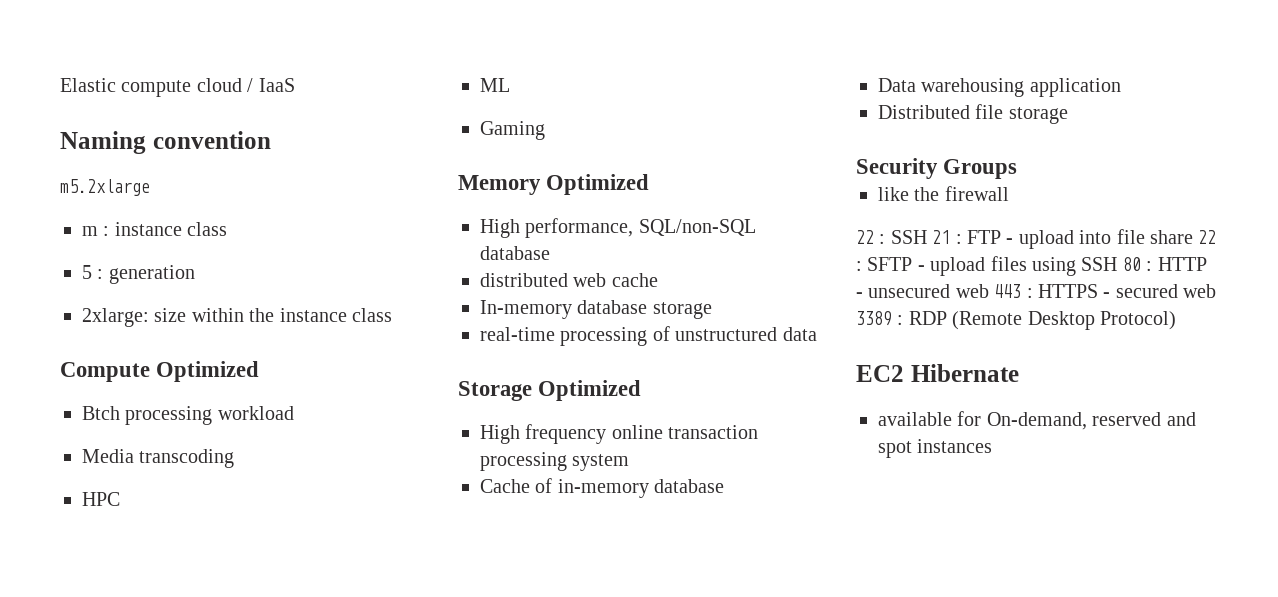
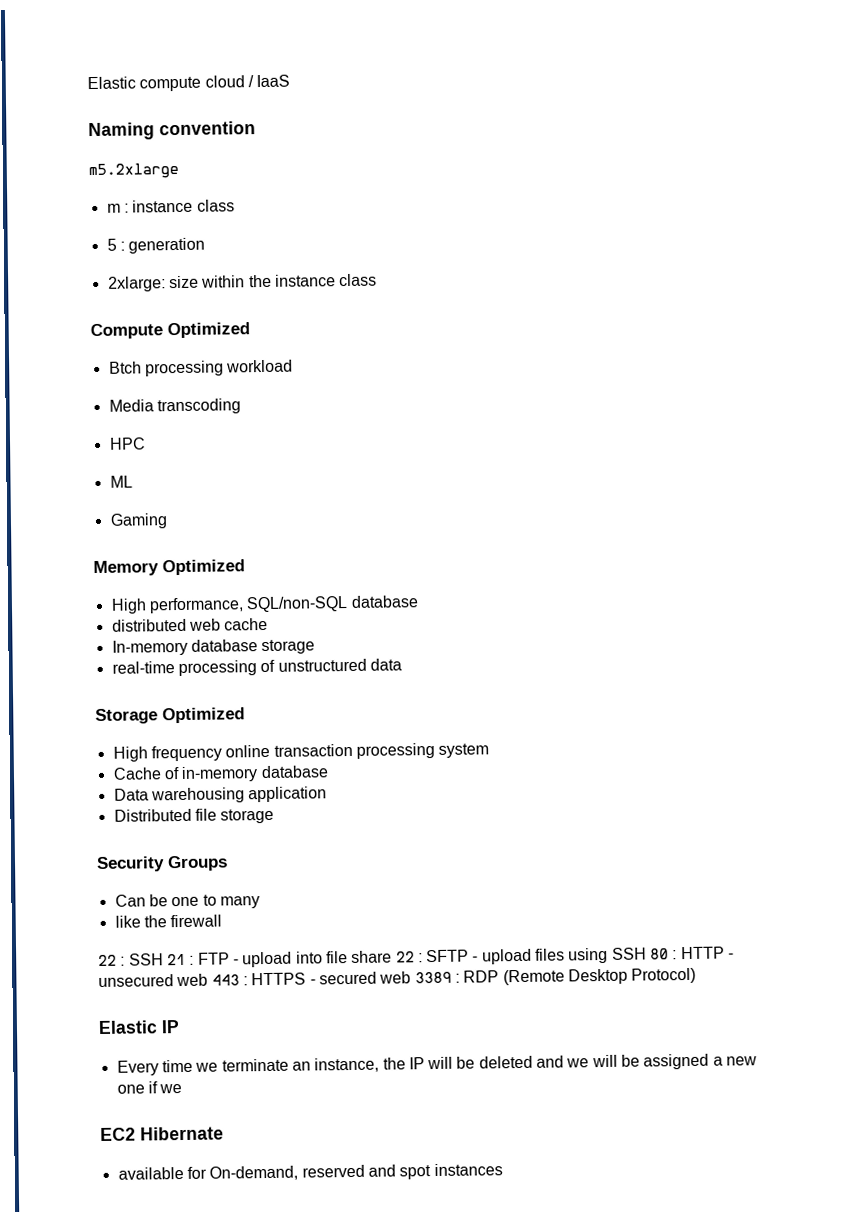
+ Can be one to many
+ Elastic IP
+ Every time we terminate an instance, the IP will be deleted and we will be assigned a new one if we

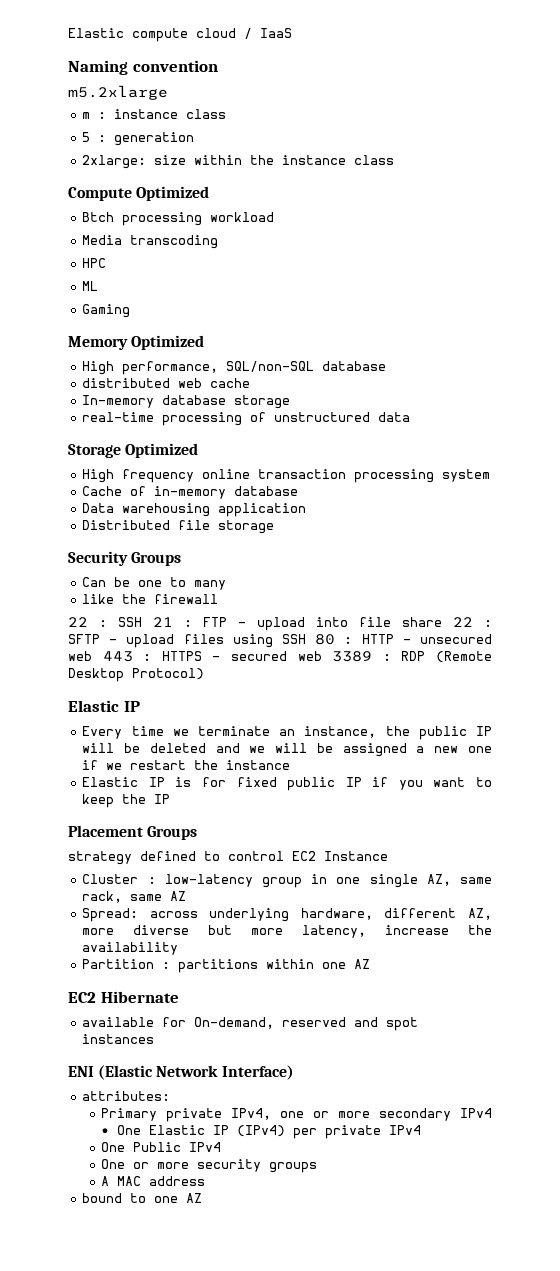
- Every time we terminate an instance, the IP will be deleted and we will be assigned a new one if we
+ Every time we terminate an instance, the public IP will be deleted and we will be assigned a new one if we restart the instance
+ Elastic IP is for fixed public IP if you want to keep the IP
+ Placement Groups
+ strategy defined to control EC2 Instance
+ Cluster : low-latency group in one single AZ, same rack, same AZ
+ Spread: across underlying hardware, different AZ, more diverse but more latency, increase the availability
+ Partition : partitions within one AZ
+ ENI (Elastic Network Interface)
+ attributes:
+ Primary private IPv4, one or more secondary IPv4 • One Elastic IP (IPv4) per private IPv4
+ One Public IPv4
+ One or more security groups
+ A MAC address
+ bound to one AZ

